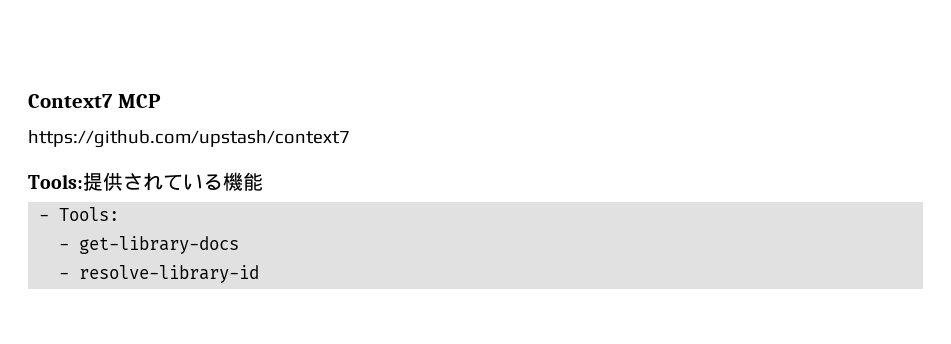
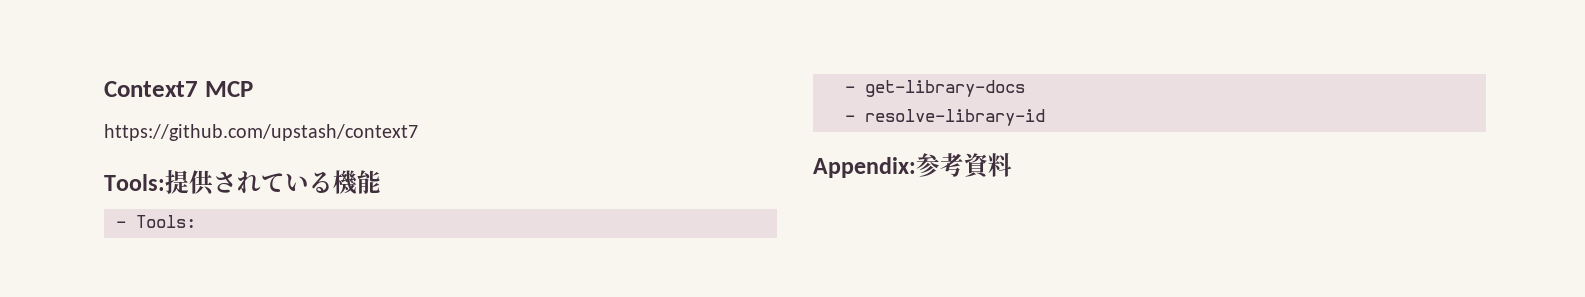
+ Appendix:参考資料

